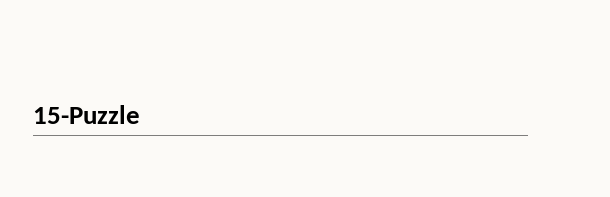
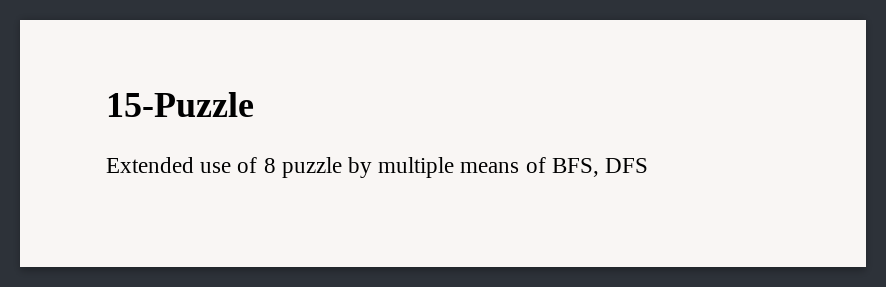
+ Extended use of 8 puzzle by multiple means of BFS, DFS

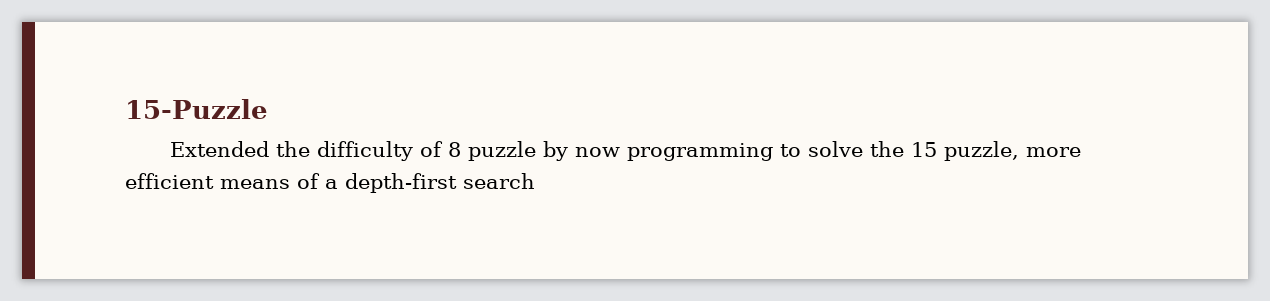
- Extended use of 8 puzzle by multiple means of BFS, DFS
+ Extended the difficulty of 8 puzzle by now programming to solve the 15 puzzle, more efficient means of a depth-first search

